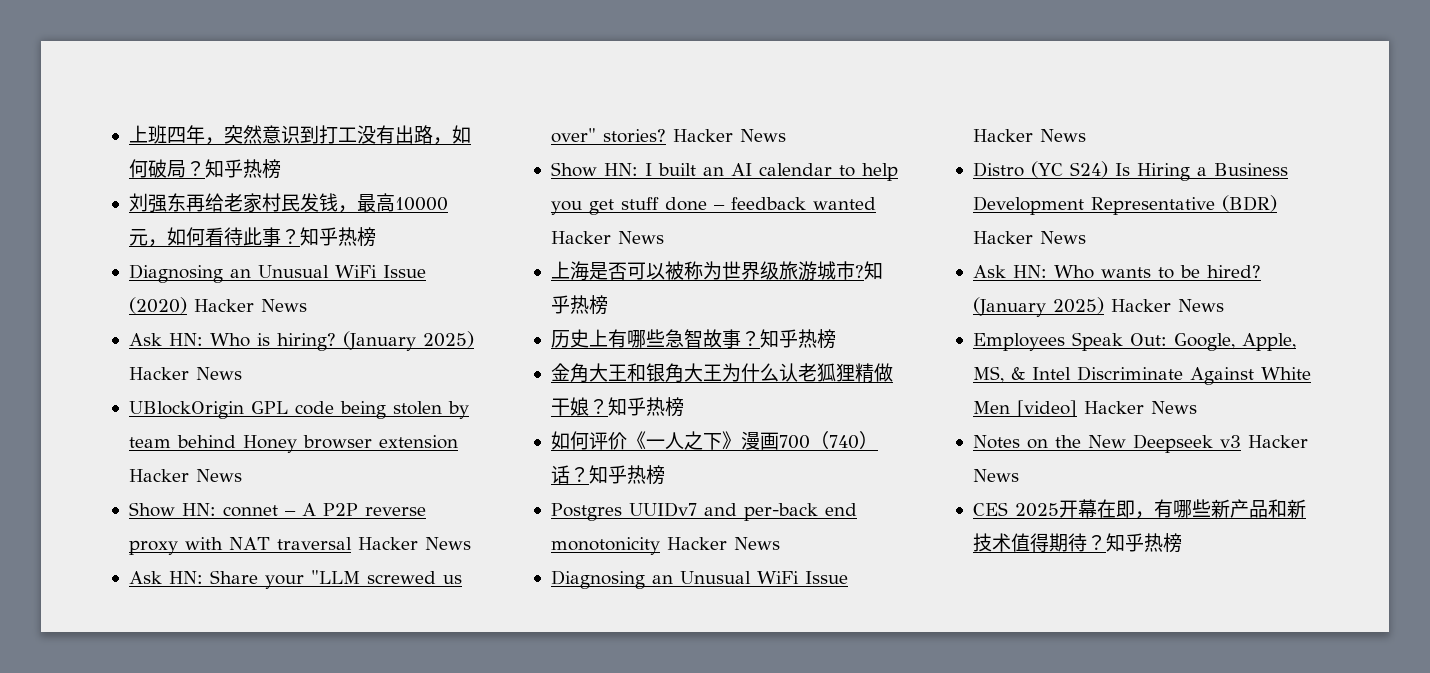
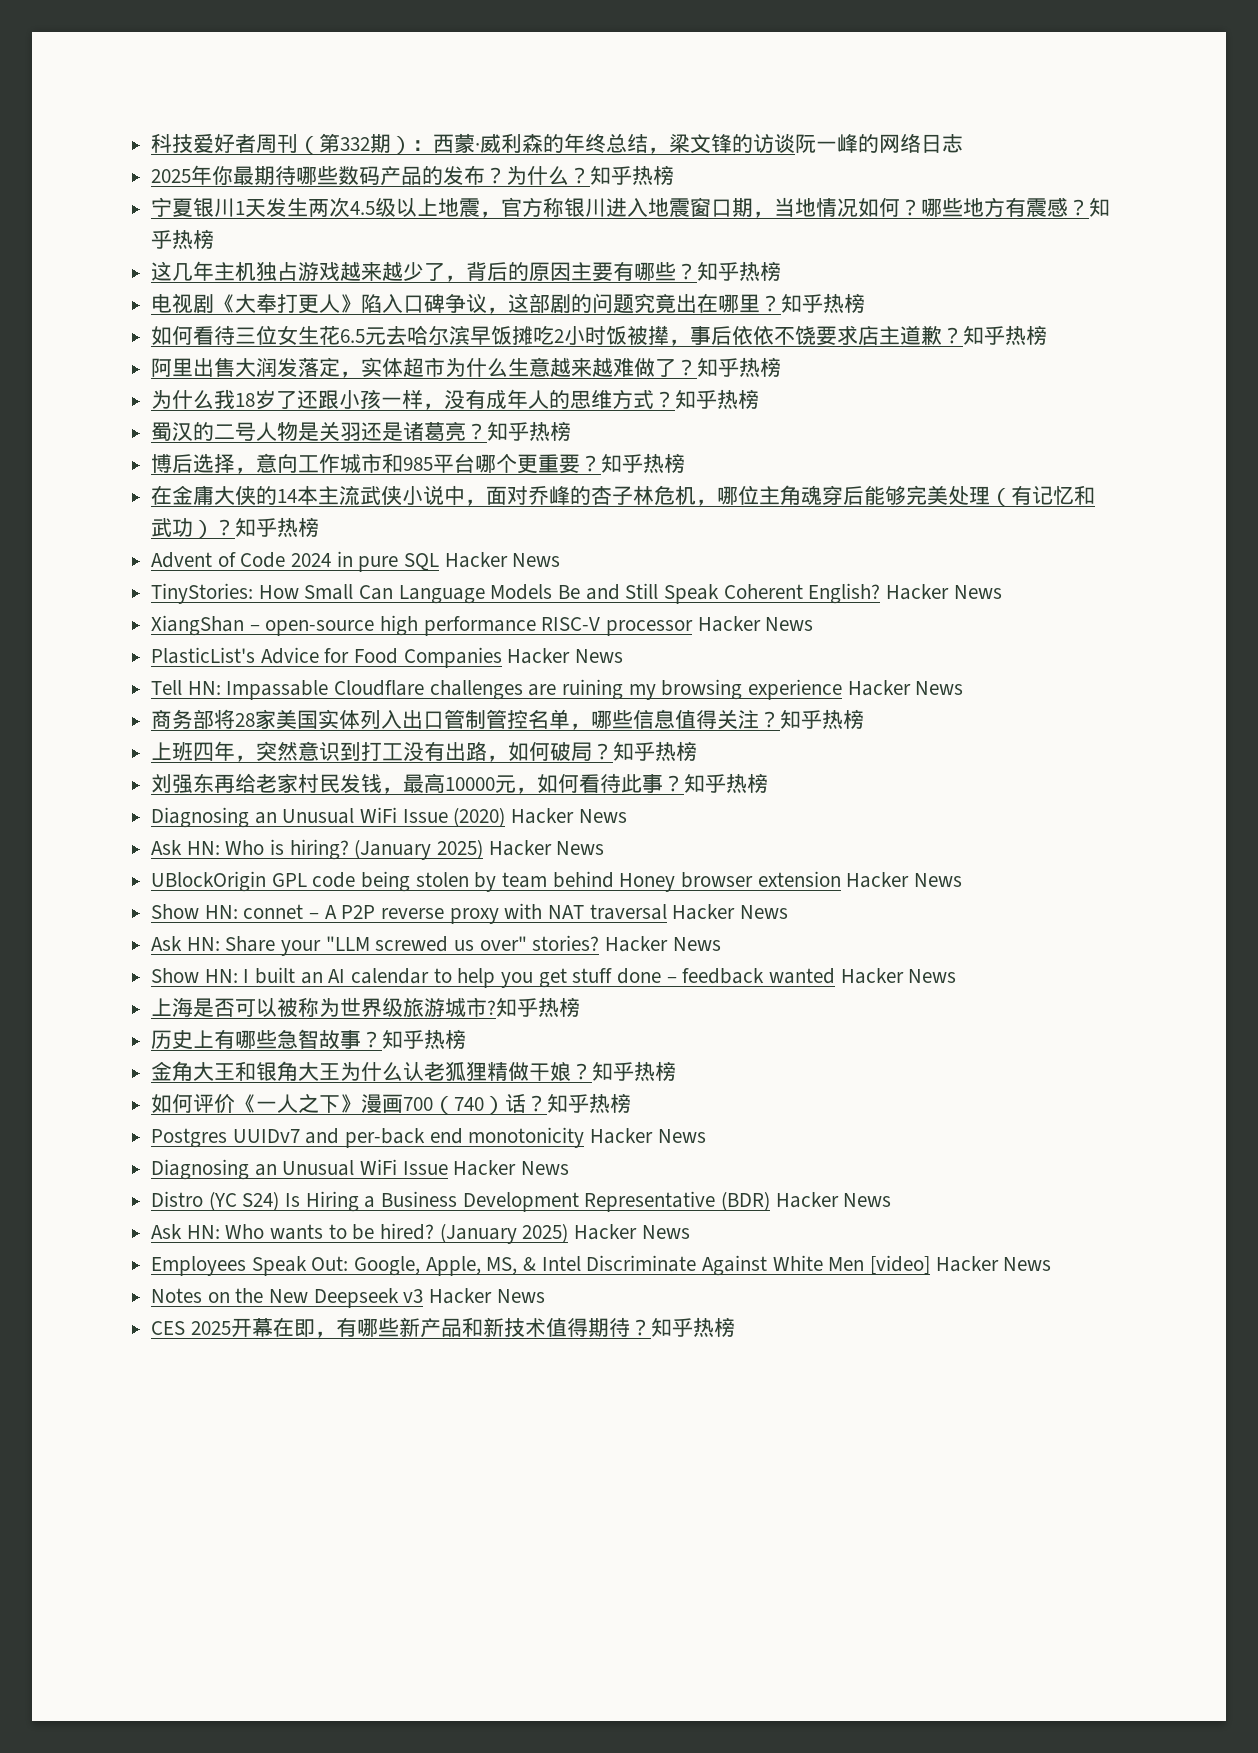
+ 科技爱好者周刊（第332期）：西蒙·威利森的年终总结，梁文锋的访谈阮一峰的网络日志
+ 2025年你最期待哪些数码产品的发布？为什么？知乎热榜
+ 宁夏银川1天发生两次4.5级以上地震，官方称银川进入地震窗口期，当地情况如何？哪些地方有震感？知乎热榜
+ 这几年主机独占游戏越来越少了，背后的原因主要有哪些？知乎热榜
+ 电视剧《大奉打更人》陷入口碑争议，这部剧的问题究竟出在哪里？知乎热榜
+ 如何看待三位女生花6.5元去哈尔滨早饭摊吃2小时饭被撵，事后依依不饶要求店主道歉？知乎热榜
+ 阿里出售大润发落定，实体超市为什么生意越来越难做了？知乎热榜
+ 为什么我18岁了还跟小孩一样，没有成年人的思维方式？知乎热榜
+ 蜀汉的二号人物是关羽还是诸葛亮？知乎热榜
+ 博后选择，意向工作城市和985平台哪个更重要？知乎热榜
+ 在金庸大侠的14本主流武侠小说中，面对乔峰的杏子林危机，哪位主角魂穿后能够完美处理（有记忆和武功）？知乎热榜
+ Advent of Code 2024 in pure SQL Hacker News
+ TinyStories: How Small Can Language Models Be and Still Speak Coherent English? Hacker News
+ XiangShan – open-source high performance RISC-V processor Hacker News
+ PlasticList's Advice for Food Companies Hacker News
+ Tell HN: Impassable Cloudflare challenges are ruining my browsing experience Hacker News
+ 商务部将28家美国实体列入出口管制管控名单，哪些信息值得关注？知乎热榜

